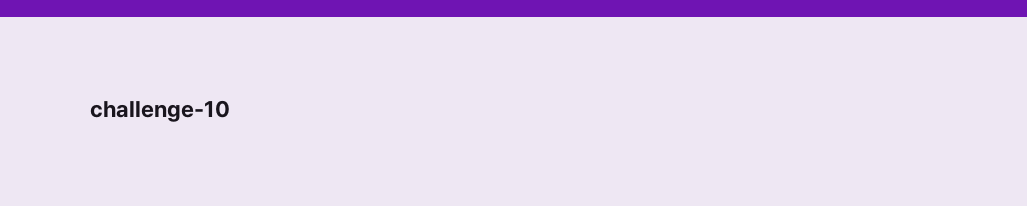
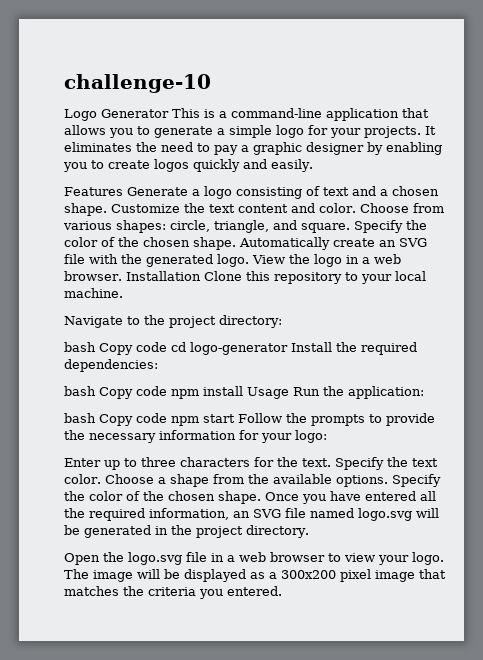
+ Logo Generator This is a command-line application that allows you to generate a simple logo for your projects. It eliminates the need to pay a graphic designer by enabling you to create logos quickly and easily.
+ Features Generate a logo consisting of text and a chosen shape. Customize the text content and color. Choose from various shapes: circle, triangle, and square. Specify the color of the chosen shape. Automatically create an SVG file with the generated logo. View the logo in a web browser. Installation Clone this repository to your local machine.
+ Navigate to the project directory:
+ bash Copy code cd logo-generator Install the required dependencies:
+ bash Copy code npm install Usage Run the application:
+ bash Copy code npm start Follow the prompts to provide the necessary information for your logo:
+ Enter up to three characters for the text. Specify the text color. Choose a shape from the available options. Specify the color of the chosen shape. Once you have entered all the required information, an SVG file named logo.svg will be generated in the project directory.
+ Open the logo.svg file in a web browser to view your logo. The image will be displayed as a 300x200 pixel image that matches the criteria you entered.

